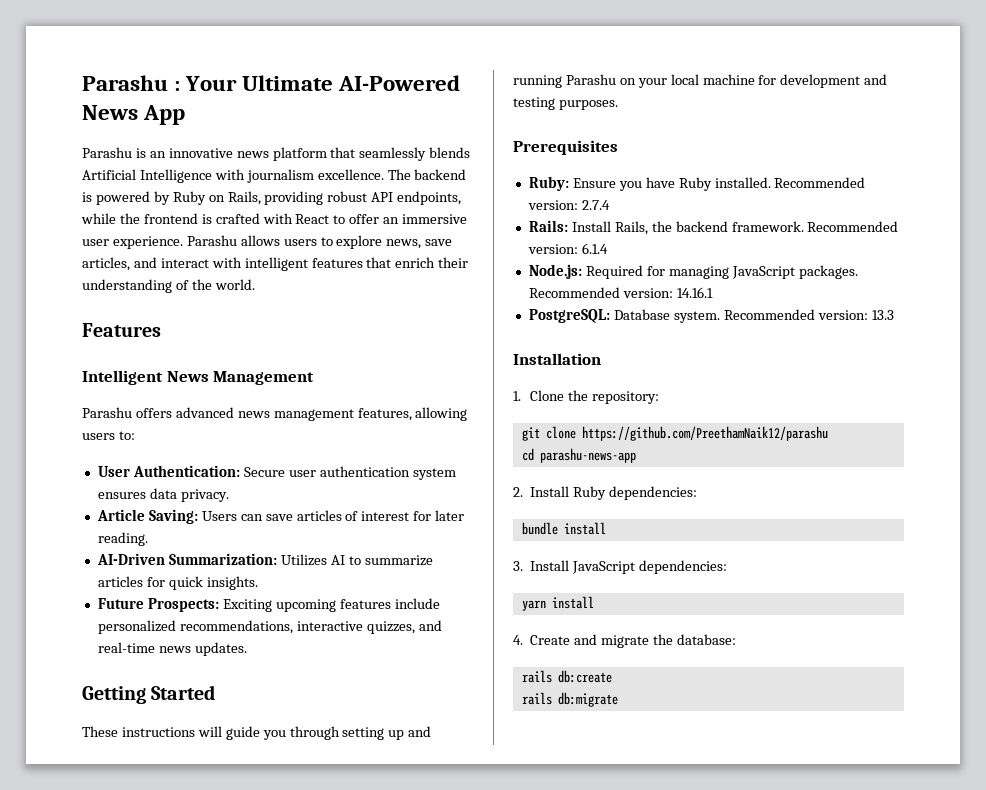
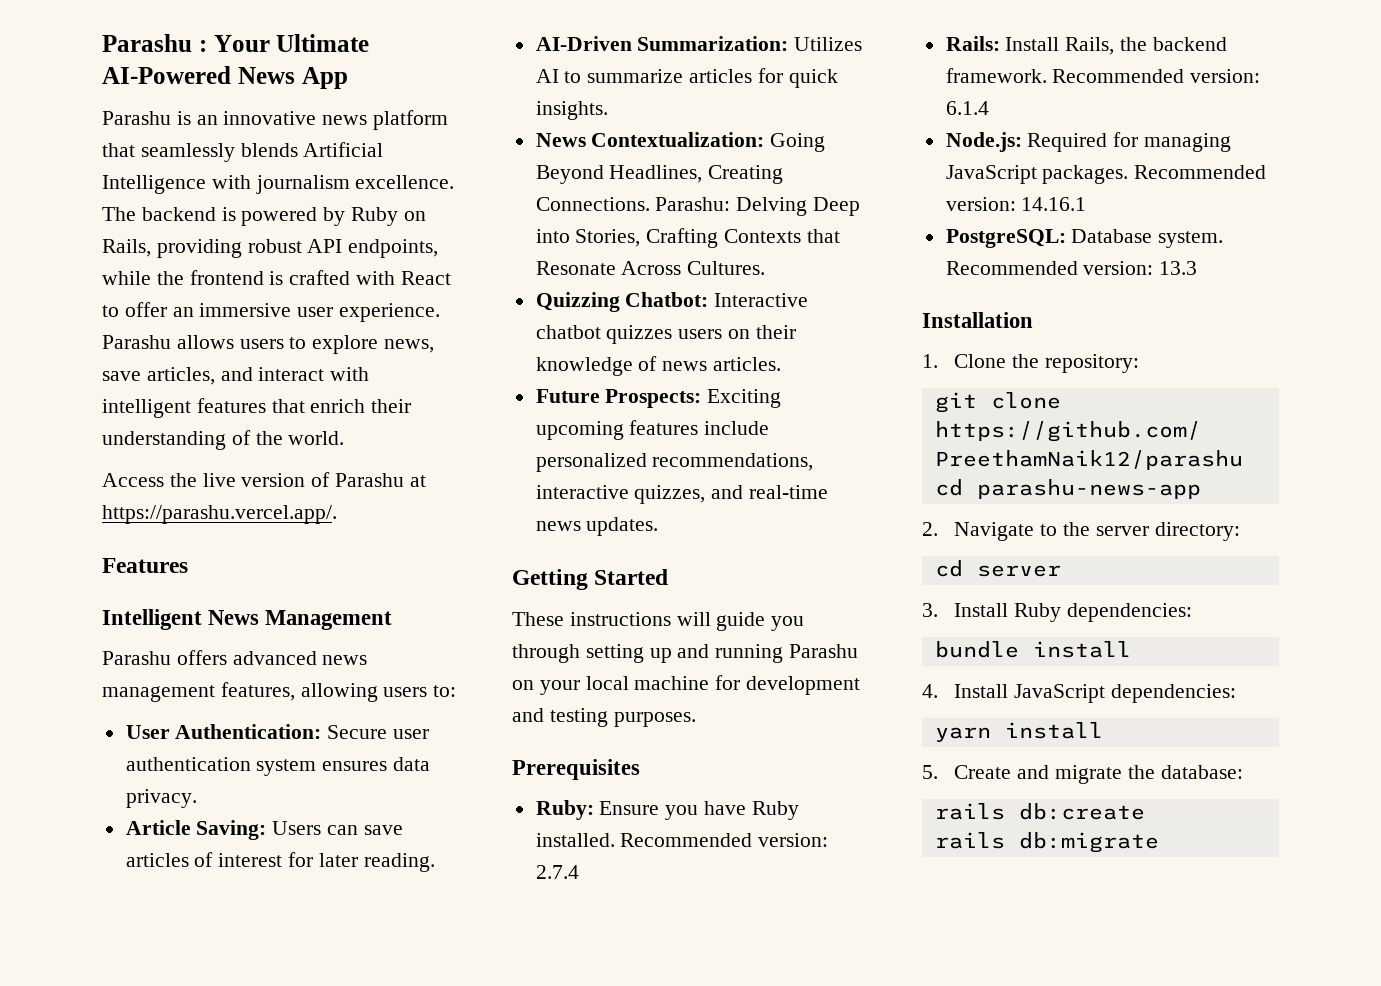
+ Access the live version of Parashu at https://parashu.vercel.app/.
+ News Contextualization: Going Beyond Headlines, Creating Connections. Parashu: Delving Deep into Stories, Crafting Contexts that Resonate Across Cultures.
+ Quizzing Chatbot: Interactive chatbot quizzes users on their knowledge of news articles.
- 2. Install Ruby dependencies:
+ 2. Navigate to the server directory:
+ cd server
+ 3. Install Ruby dependencies:
- 3. Install JavaScript dependencies:
+ 4. Install JavaScript dependencies:
- 4. Create and migrate the database:
+ 5. Create and migrate the database:

